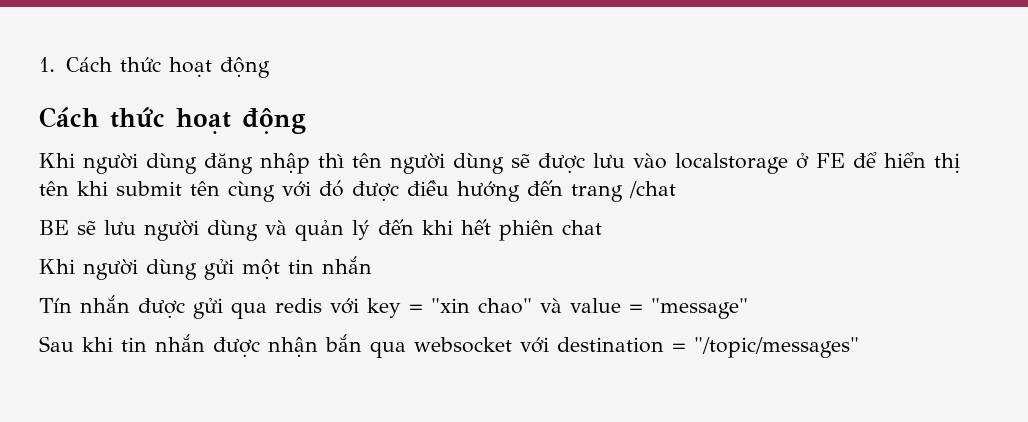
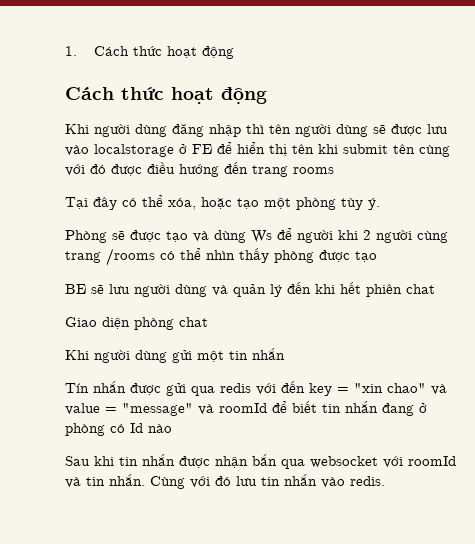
- Khi người dùng đăng nhập thì tên người dùng sẽ được lưu vào localstorage ở FE để hiển thị tên khi submit tên cùng với đó được điều hướng đến trang /chat
+ Khi người dùng đăng nhập thì tên người dùng sẽ được lưu vào localstorage ở FE để hiển thị tên khi submit tên cùng với đó được điều hướng đến trang rooms
+ Tại đây có thể xóa, hoặc tạo một phòng tùy ý.
+ Phòng sẽ được tạo và dùng Ws để người khi 2 người cùng trang /rooms có thể nhìn thấy phòng được tạo
+ Giao diện phòng chat
- Tín nhắn được gửi qua redis với key = "xin chao" và value = "message"
+ Tín nhắn được gửi qua redis với đến key = "xin chao" và value = "message" và roomId để biết tin nhắn đang ở phòng có Id nào
- Sau khi tin nhắn được nhận bắn qua websocket với destination = "/topic/messages"
+ Sau khi tin nhắn được nhận bắn qua websocket với roomId và tin nhắn. Cùng với đó lưu tin nhắn vào redis.

